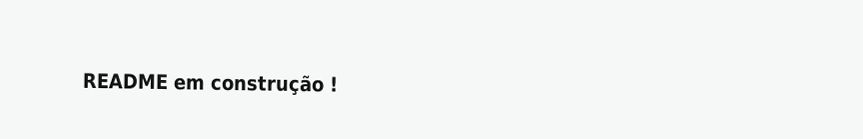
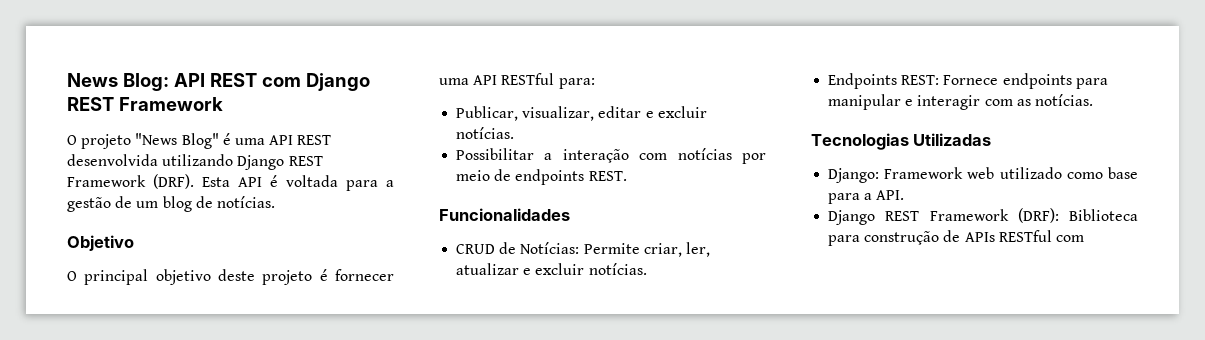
- README em construção !
+ News Blog: API REST com Django REST Framework
+ O projeto "News Blog" é uma API REST desenvolvida utilizando Django REST Framework (DRF). Esta API é voltada para a gestão de um blog de notícias.
+ Objetivo
+ O principal objetivo deste projeto é fornecer uma API RESTful para:
+ Publicar, visualizar, editar e excluir notícias.
+ Possibilitar a interação com notícias por meio de endpoints REST.
+ Funcionalidades
+ CRUD de Notícias: Permite criar, ler, atualizar e excluir notícias.
+ Endpoints REST: Fornece endpoints para manipular e interagir com as notícias.
+ Tecnologias Utilizadas
+ Django: Framework web utilizado como base para a API.
+ Django REST Framework (DRF): Biblioteca para construção de APIs RESTful com

